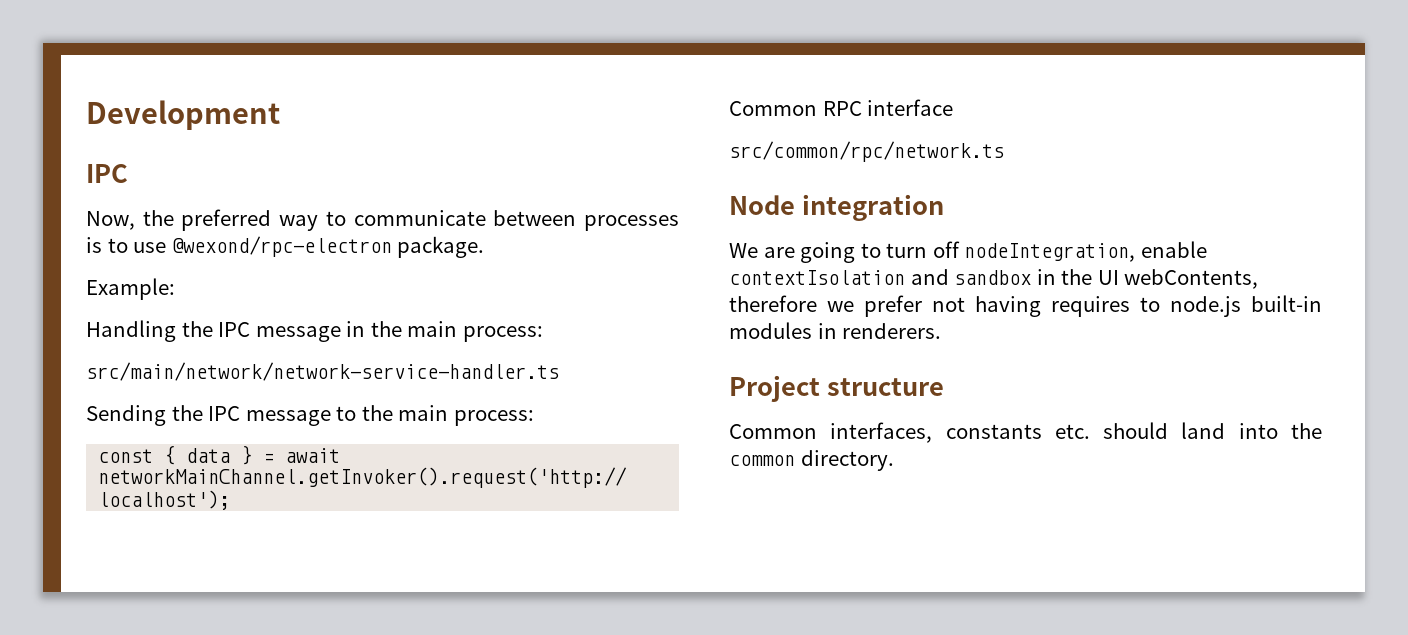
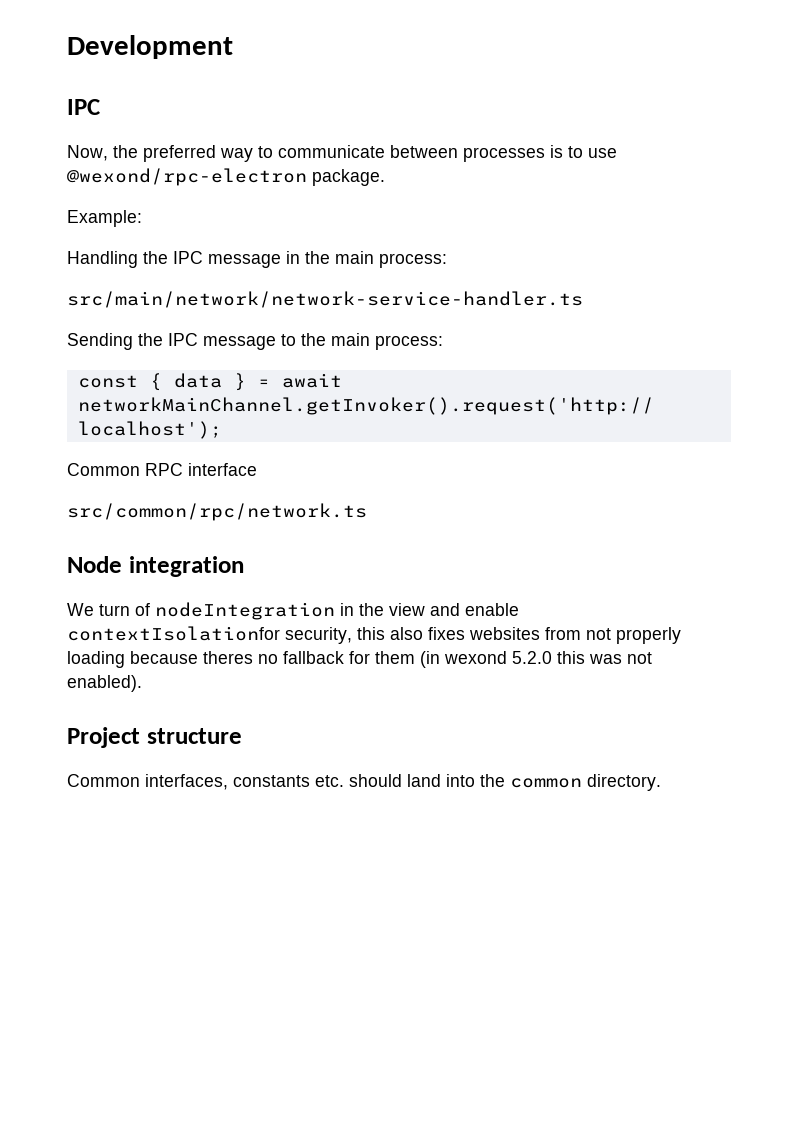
- We are going to turn off nodeIntegration, enable contextIsolation and sandbox in the UI webContents, therefore we prefer not having requires to node.js built-in modules in renderers.
+ We turn of nodeIntegration in the view and enable contextIsolationfor security, this also fixes websites from not properly loading because theres no fallback for them (in wexond 5.2.0 this was not enabled).

